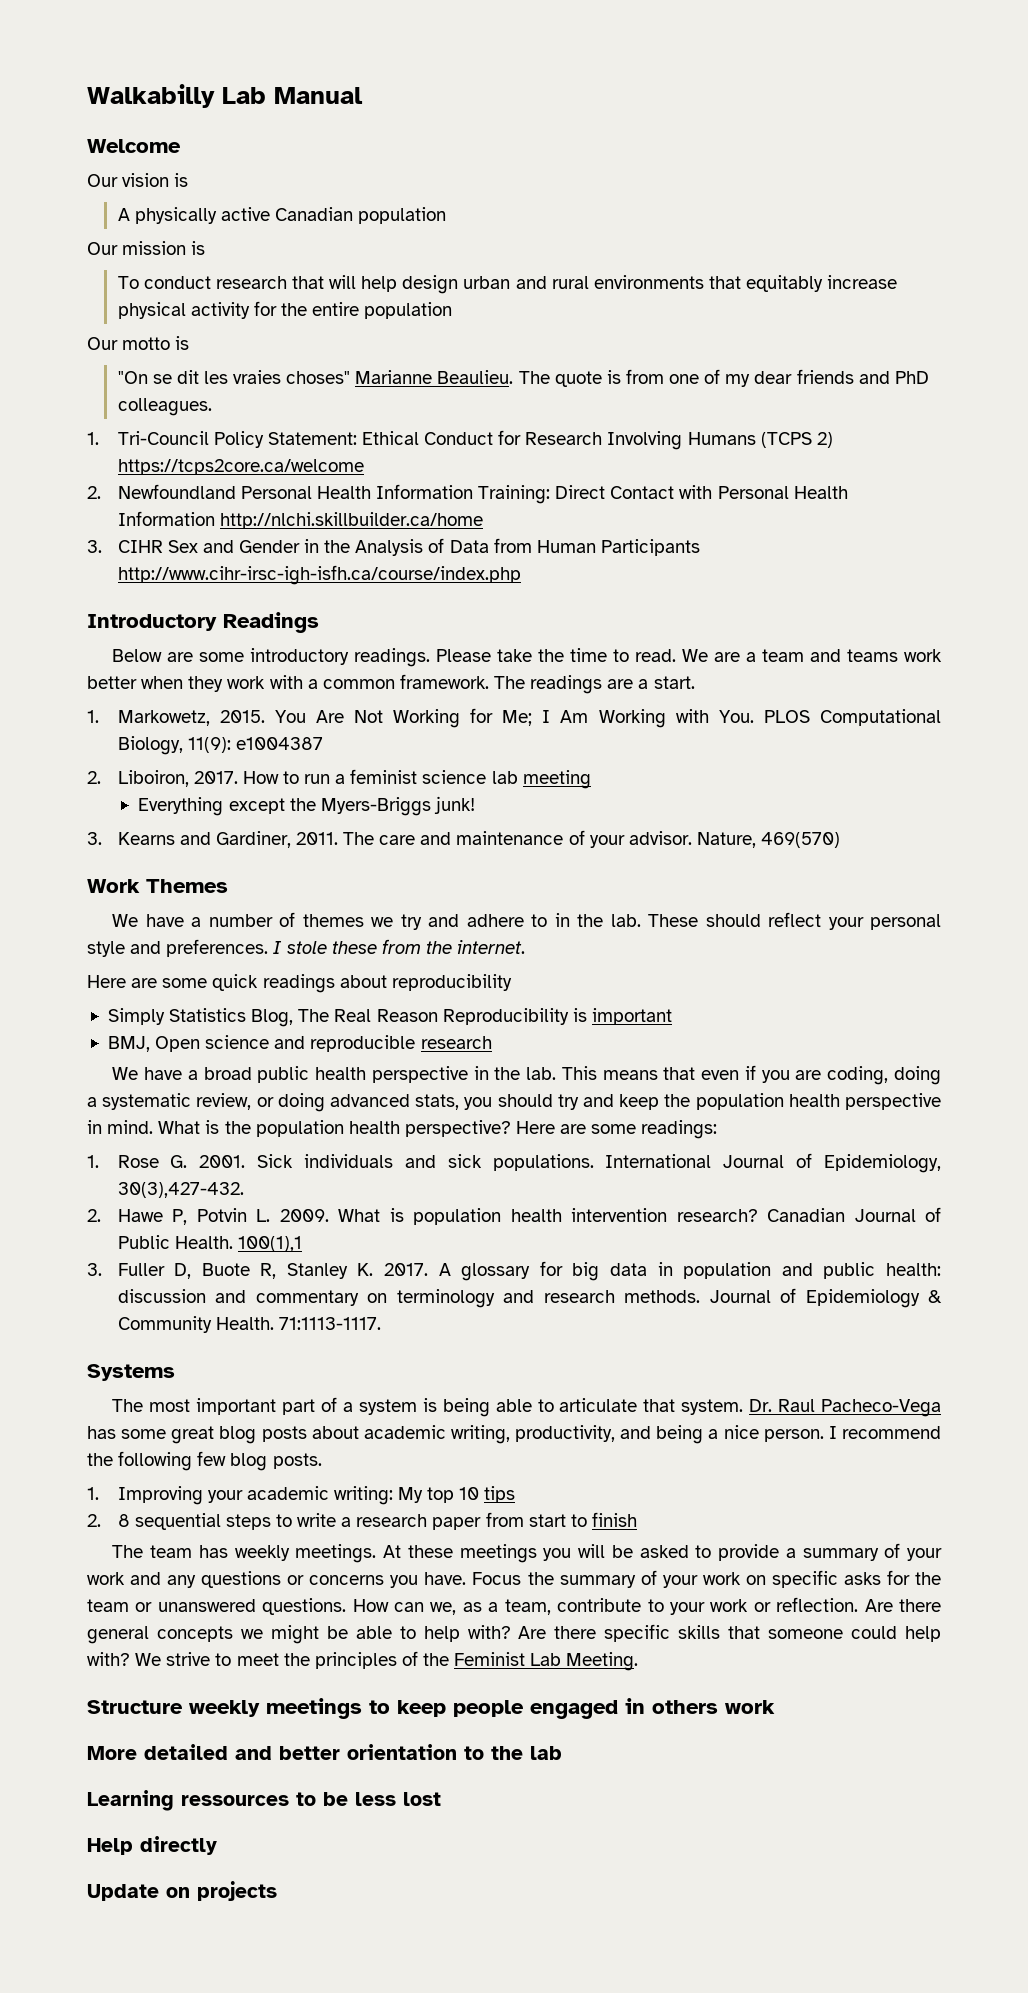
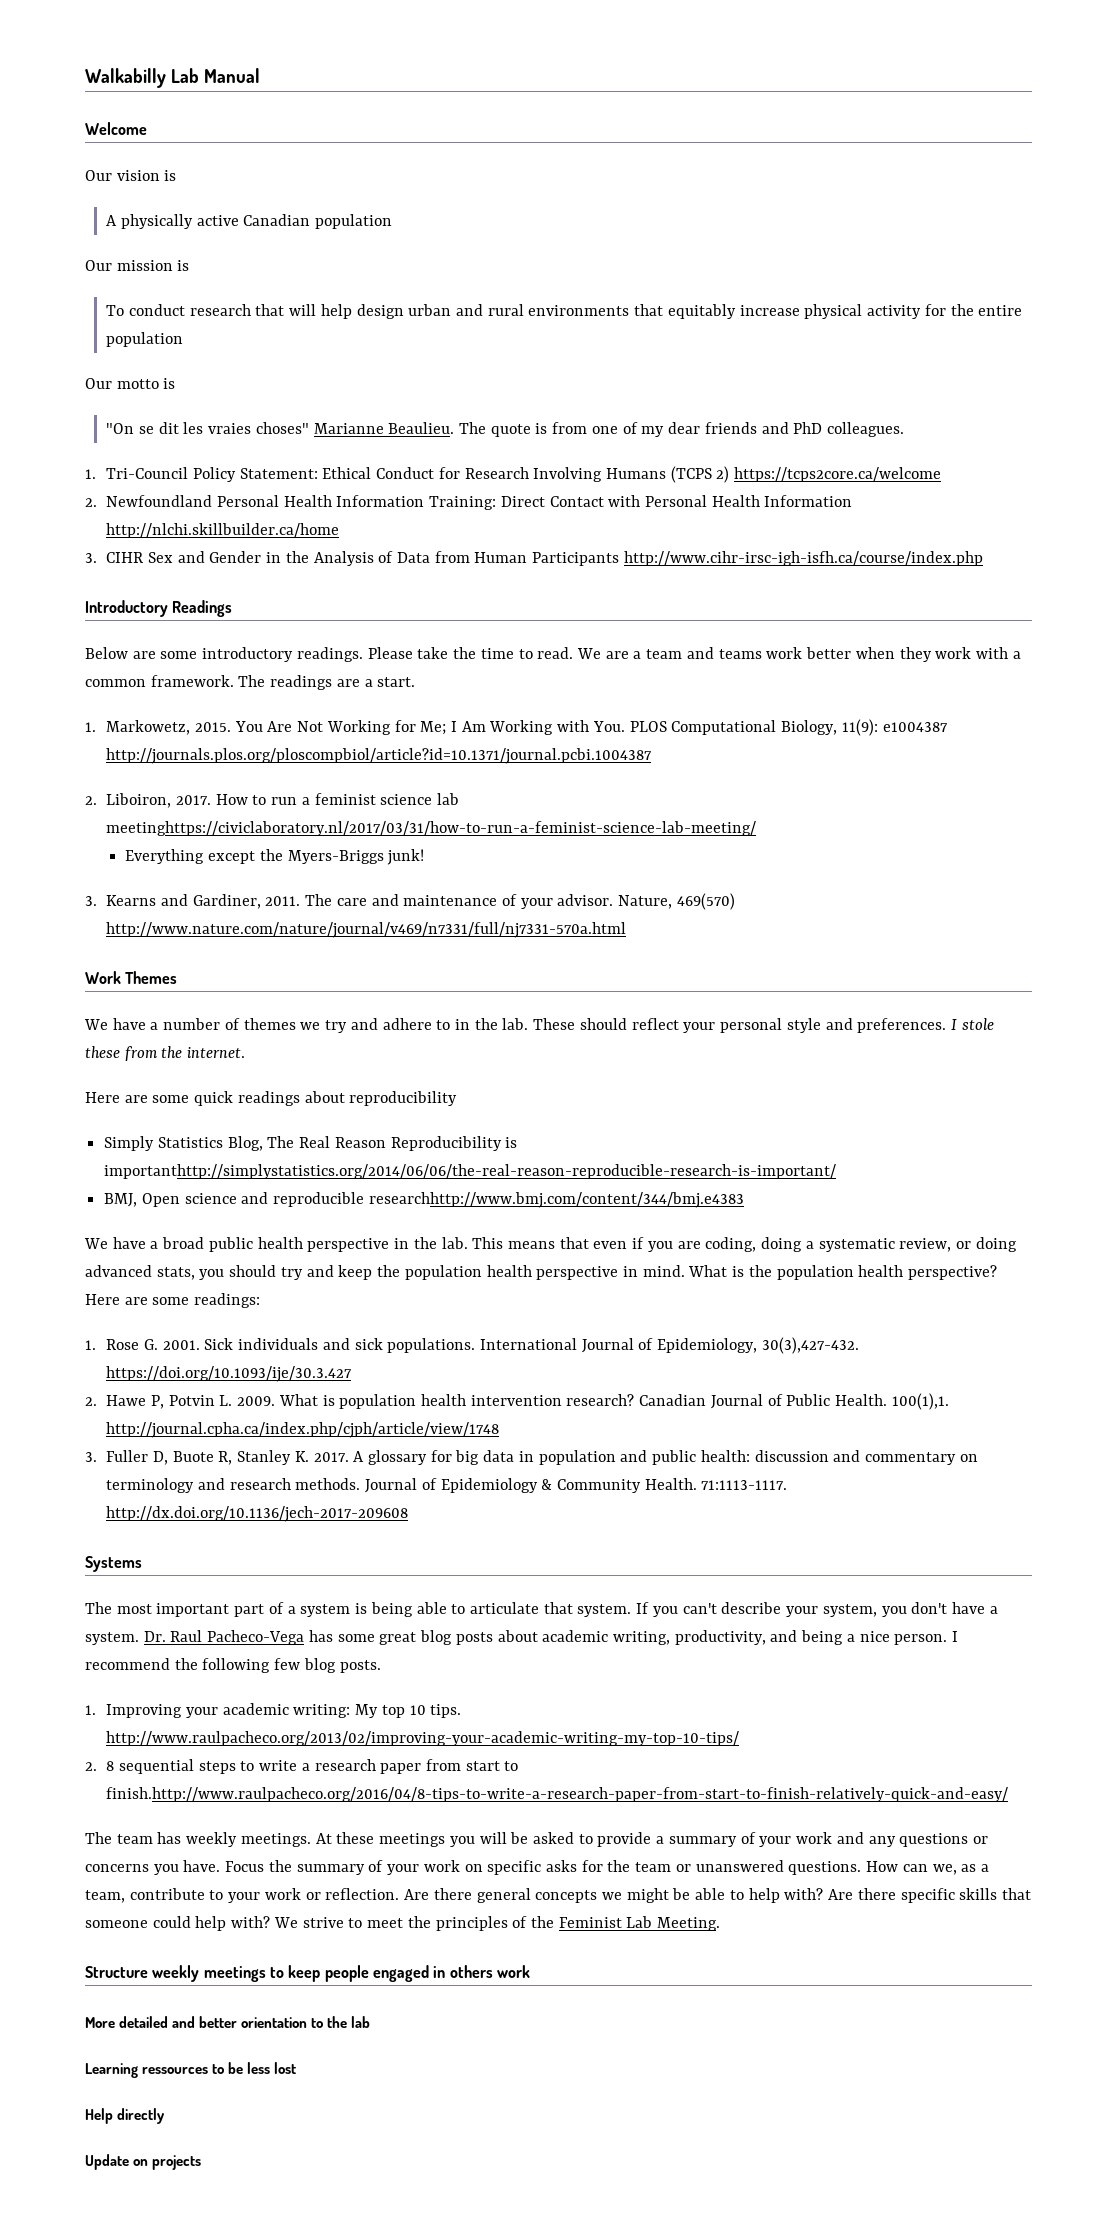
- You Are Not Working for Me; I Am Working with You. PLOS Computational Biology, 11(9): e1004387
+ You Are Not Working for Me; I Am Working with You. PLOS Computational Biology, 11(9): e1004387 http://journals.plos.org/ploscompbiol/article?id=10.1371/journal.pcbi.1004387
- How to run a feminist science lab meeting
+ How to run a feminist science lab meetinghttps://civiclaboratory.nl/2017/03/31/how-to-run-a-feminist-science-lab-meeting/
- Nature, 469(570)
+ Nature, 469(570) http://www.nature.com/nature/journal/v469/n7331/full/nj7331-570a.html
- Simply Statistics Blog, The Real Reason Reproducibility is important
+ Simply Statistics Blog, The Real Reason Reproducibility is importanthttp://simplystatistics.org/2014/06/06/the-real-reason-reproducible-research-is-important/
- BMJ, Open science and reproducible research
+ BMJ, Open science and reproducible researchhttp://www.bmj.com/content/344/bmj.e4383
- International Journal of Epidemiology, 30(3),427-432.
+ International Journal of Epidemiology, 30(3),427-432. https://doi.org/10.1093/ije/30.3.427
- 100(1),1
+ 100(1),1. http://journal.cpha.ca/index.php/cjph/article/view/1748
- 71:1113-1117.
+ 71:1113-1117. http://dx.doi.org/10.1136/jech-2017-209608
+ If you can't describe your system, you don't have a system.
- 1. Improving your academic writing: My top 10 tips
+ 1. Improving your academic writing: My top 10 tips. http://www.raulpacheco.org/2013/02/improving-your-academic-writing-my-top-10-tips/
- 2. 8 sequential steps to write a research paper from start to finish
+ 2. 8 sequential steps to write a research paper from start to finish.http://www.raulpacheco.org/2016/04/8-tips-to-write-a-research-paper-from-start-to-finish-relatively-quick-and-easy/

